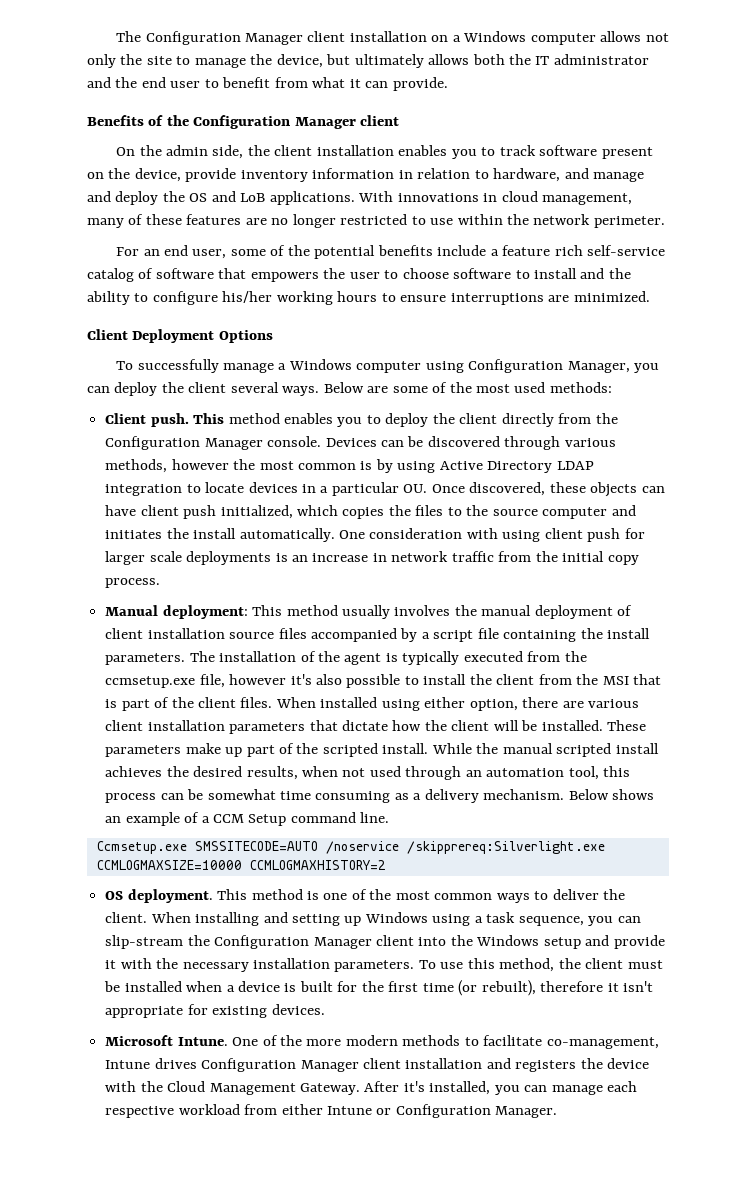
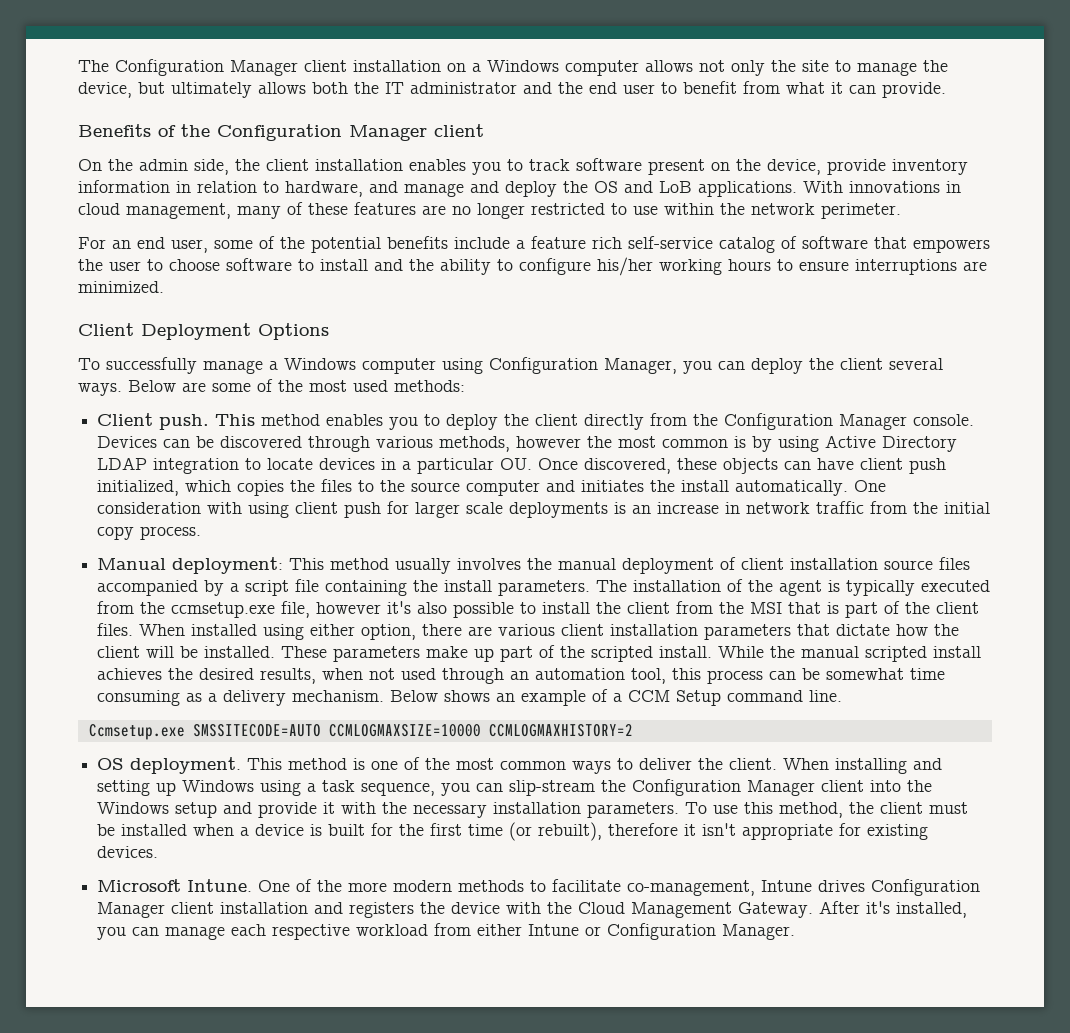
- Ccmsetup.exe SMSSITECODE=AUTO /noservice /skipprereq:Silverlight.exe CCMLOGMAXSIZE=10000 CCMLOGMAXHISTORY=2
+ Ccmsetup.exe SMSSITECODE=AUTO CCMLOGMAXSIZE=10000 CCMLOGMAXHISTORY=2

